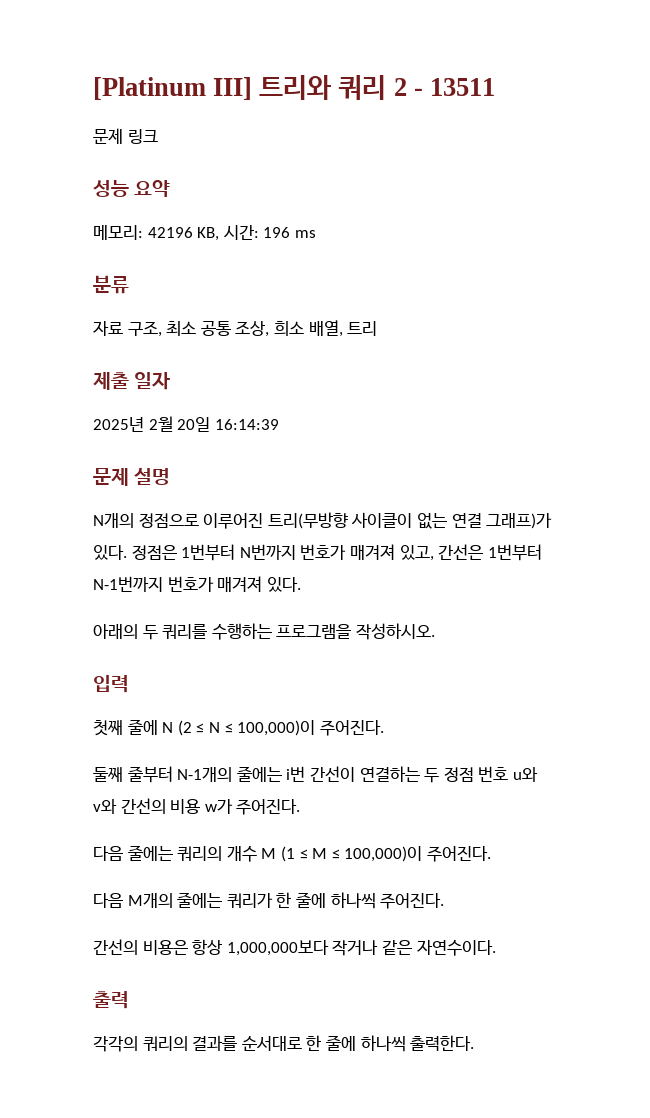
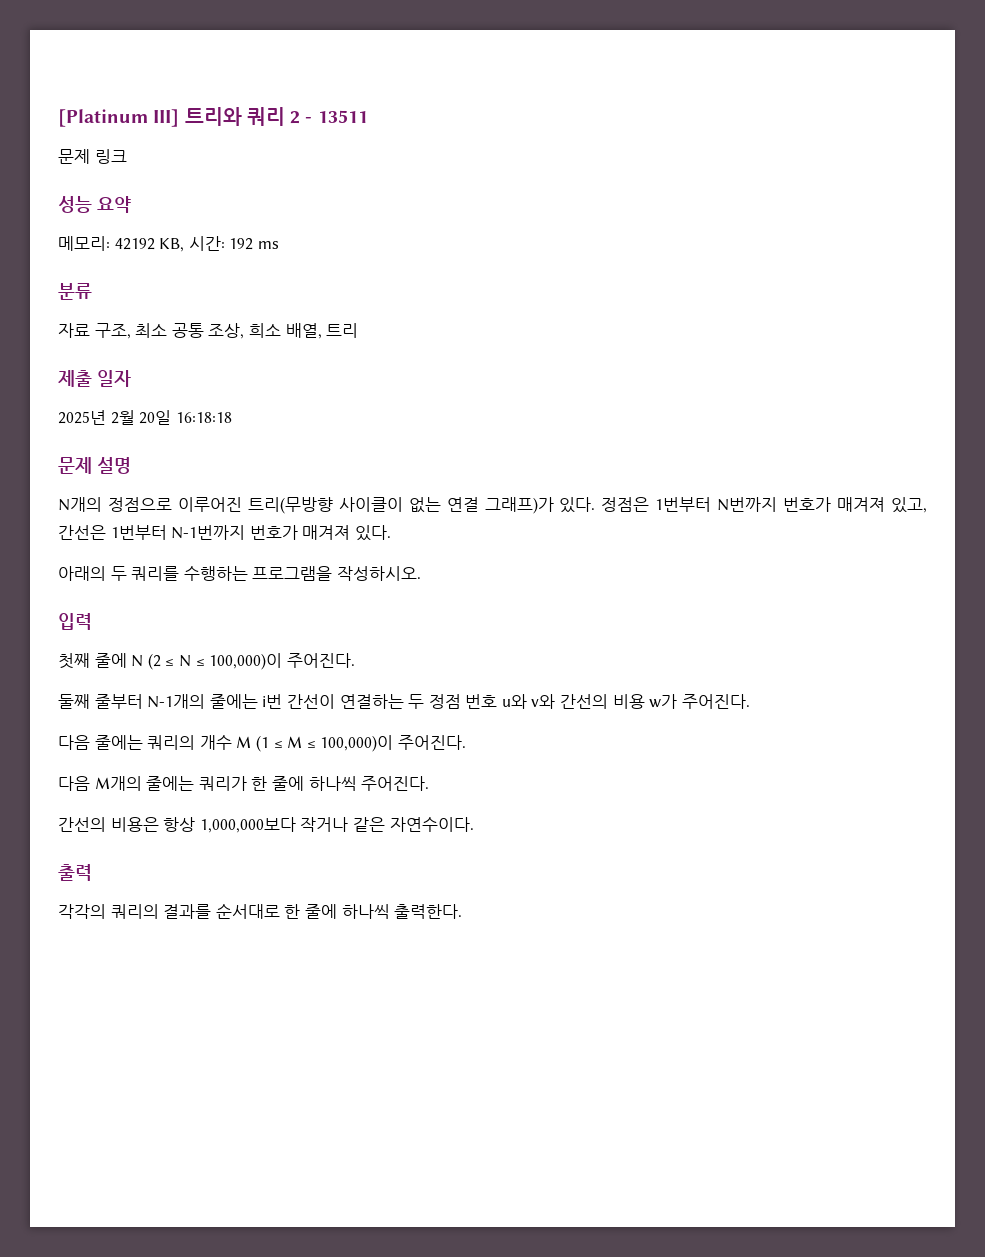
- 메모리: 42196 KB, 시간: 196 ms
+ 메모리: 42192 KB, 시간: 192 ms
- 2025년 2월 20일 16:14:39
+ 2025년 2월 20일 16:18:18

